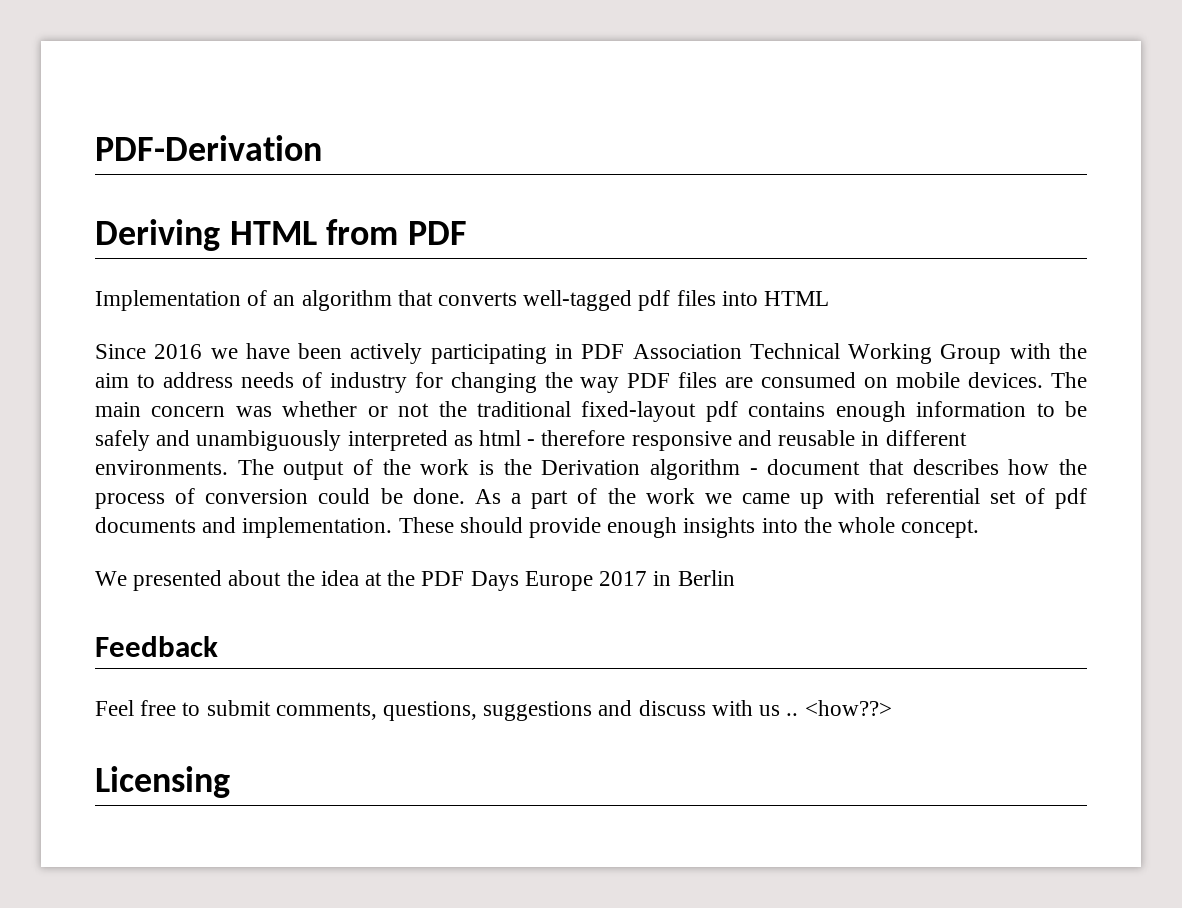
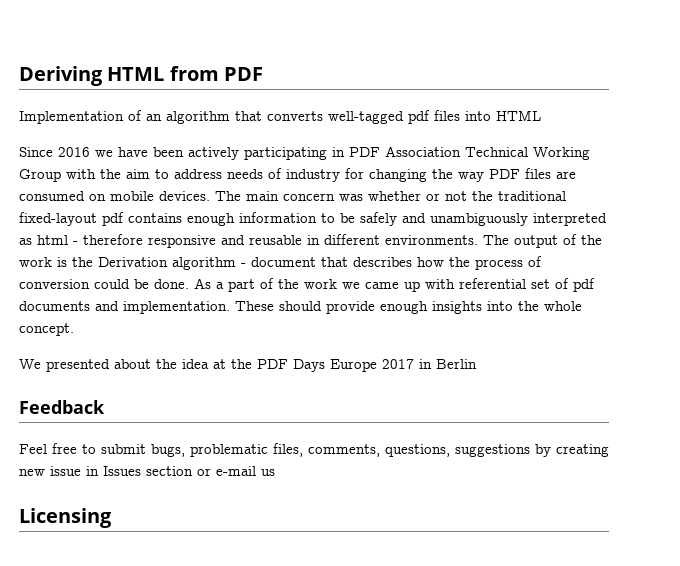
- PDF-Derivation
- Feel free to submit comments, questions, suggestions and discuss with us .. <how??>
+ Feel free to submit bugs, problematic files, comments, questions, suggestions by creating new issue in Issues section or e-mail us

